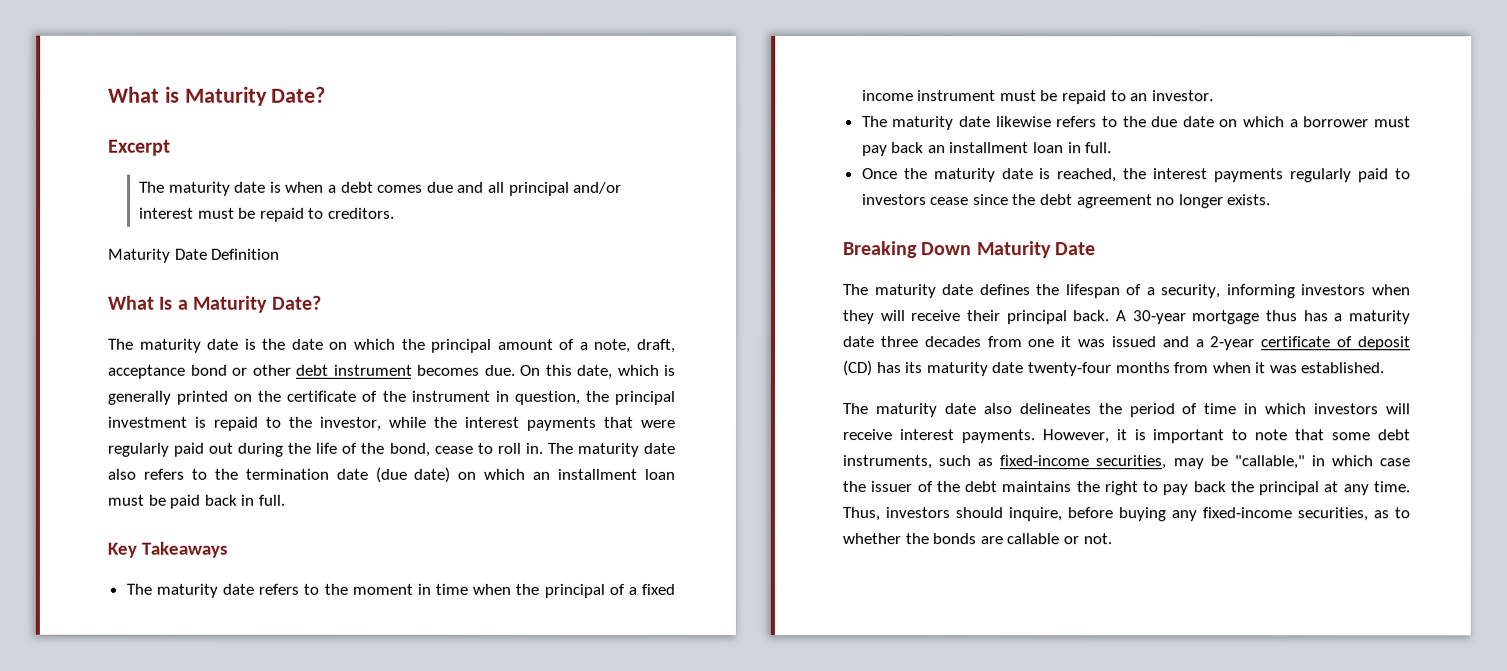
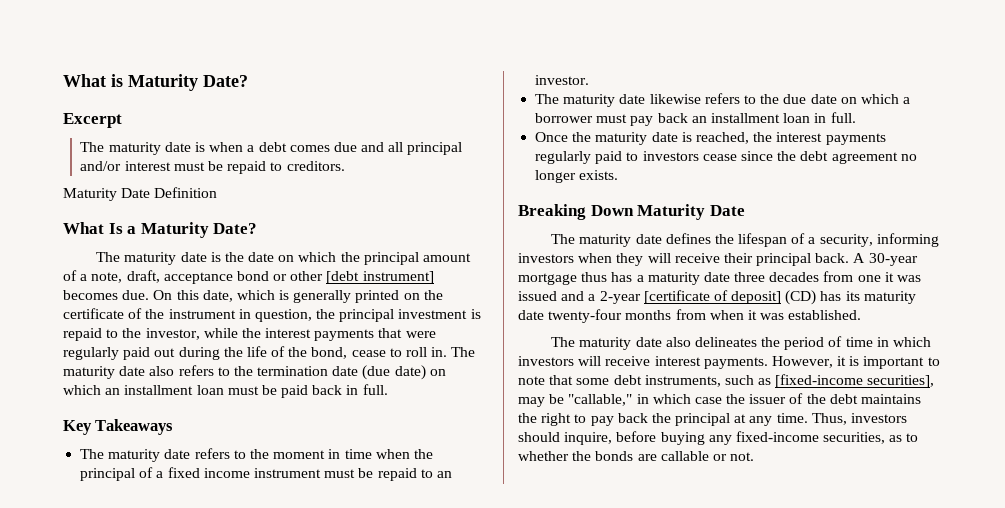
- The maturity date is the date on which the principal amount of a note, draft, acceptance bond or other debt instrument becomes due.
+ The maturity date is the date on which the principal amount of a note, draft, acceptance bond or other [debt instrument] becomes due.
- A 30-year mortgage thus has a maturity date three decades from one it was issued and a 2-year certificate of deposit (CD) has its maturity date twenty-four months from when it was established.
+ A 30-year mortgage thus has a maturity date three decades from one it was issued and a 2-year [certificate of deposit] (CD) has its maturity date twenty-four months from when it was established.
- However, it is important to note that some debt instruments, such as fixed-income securities, may be "callable," in which case the issuer of the debt maintains the right to pay back the principal at any time.
+ However, it is important to note that some debt instruments, such as [fixed-income securities], may be "callable," in which case the issuer of the debt maintains the right to pay back the principal at any time.

